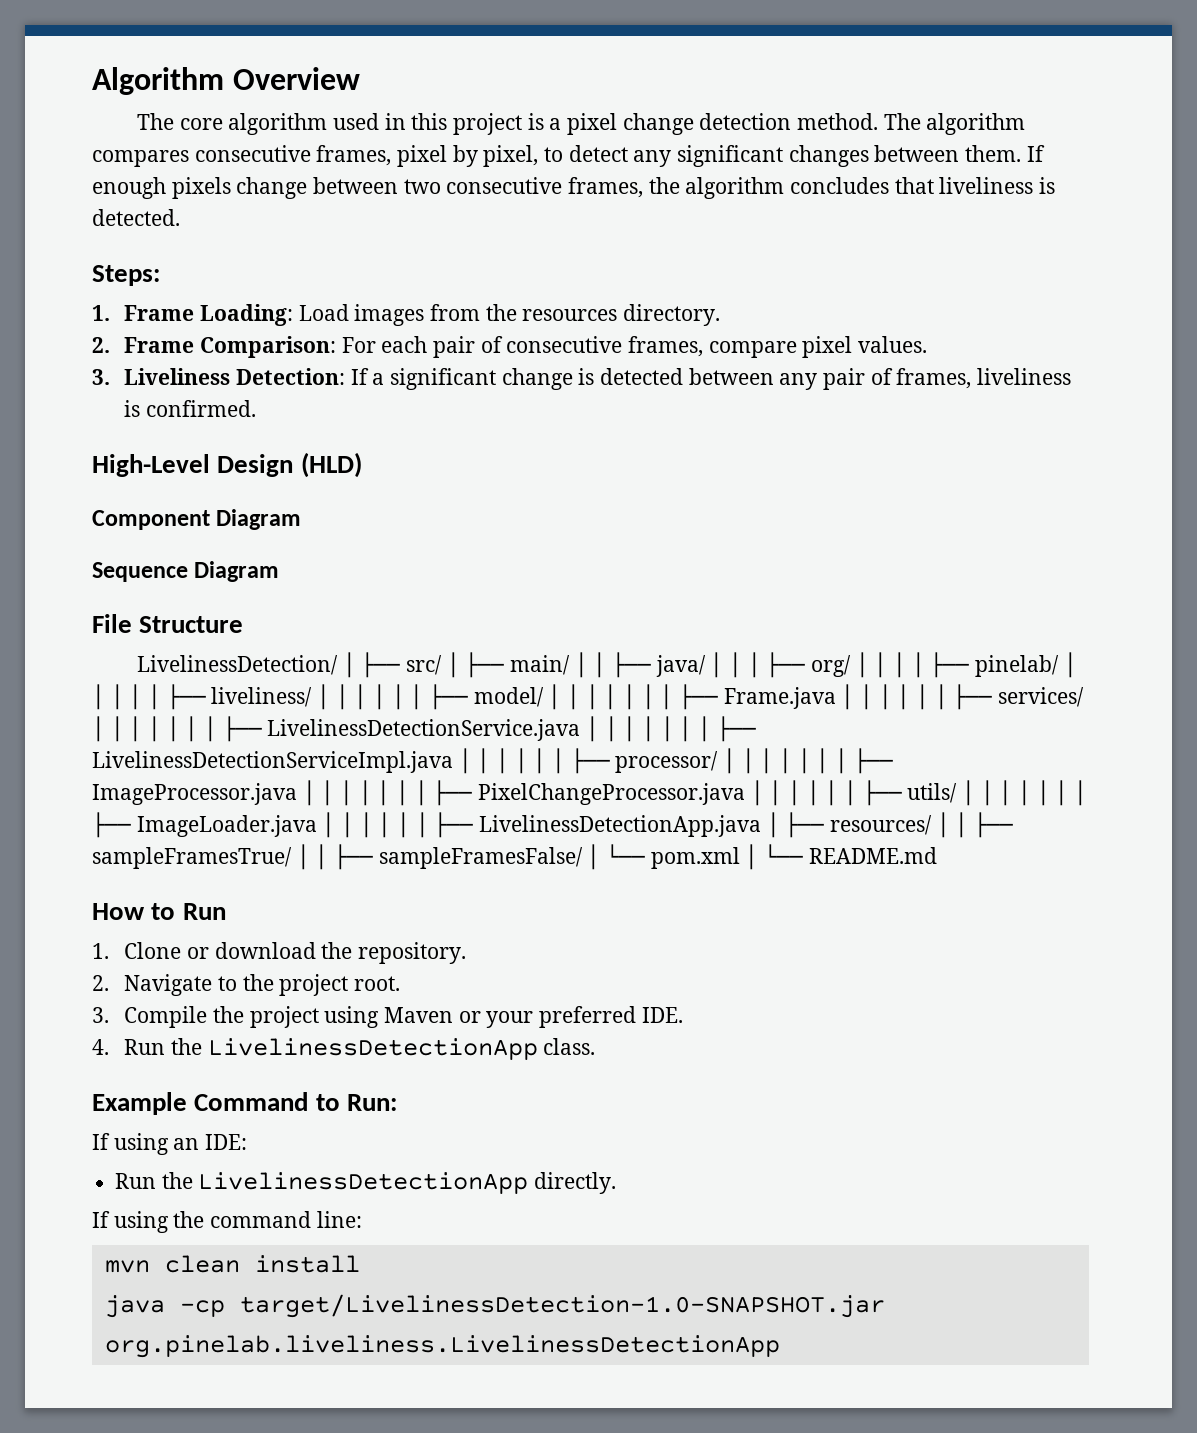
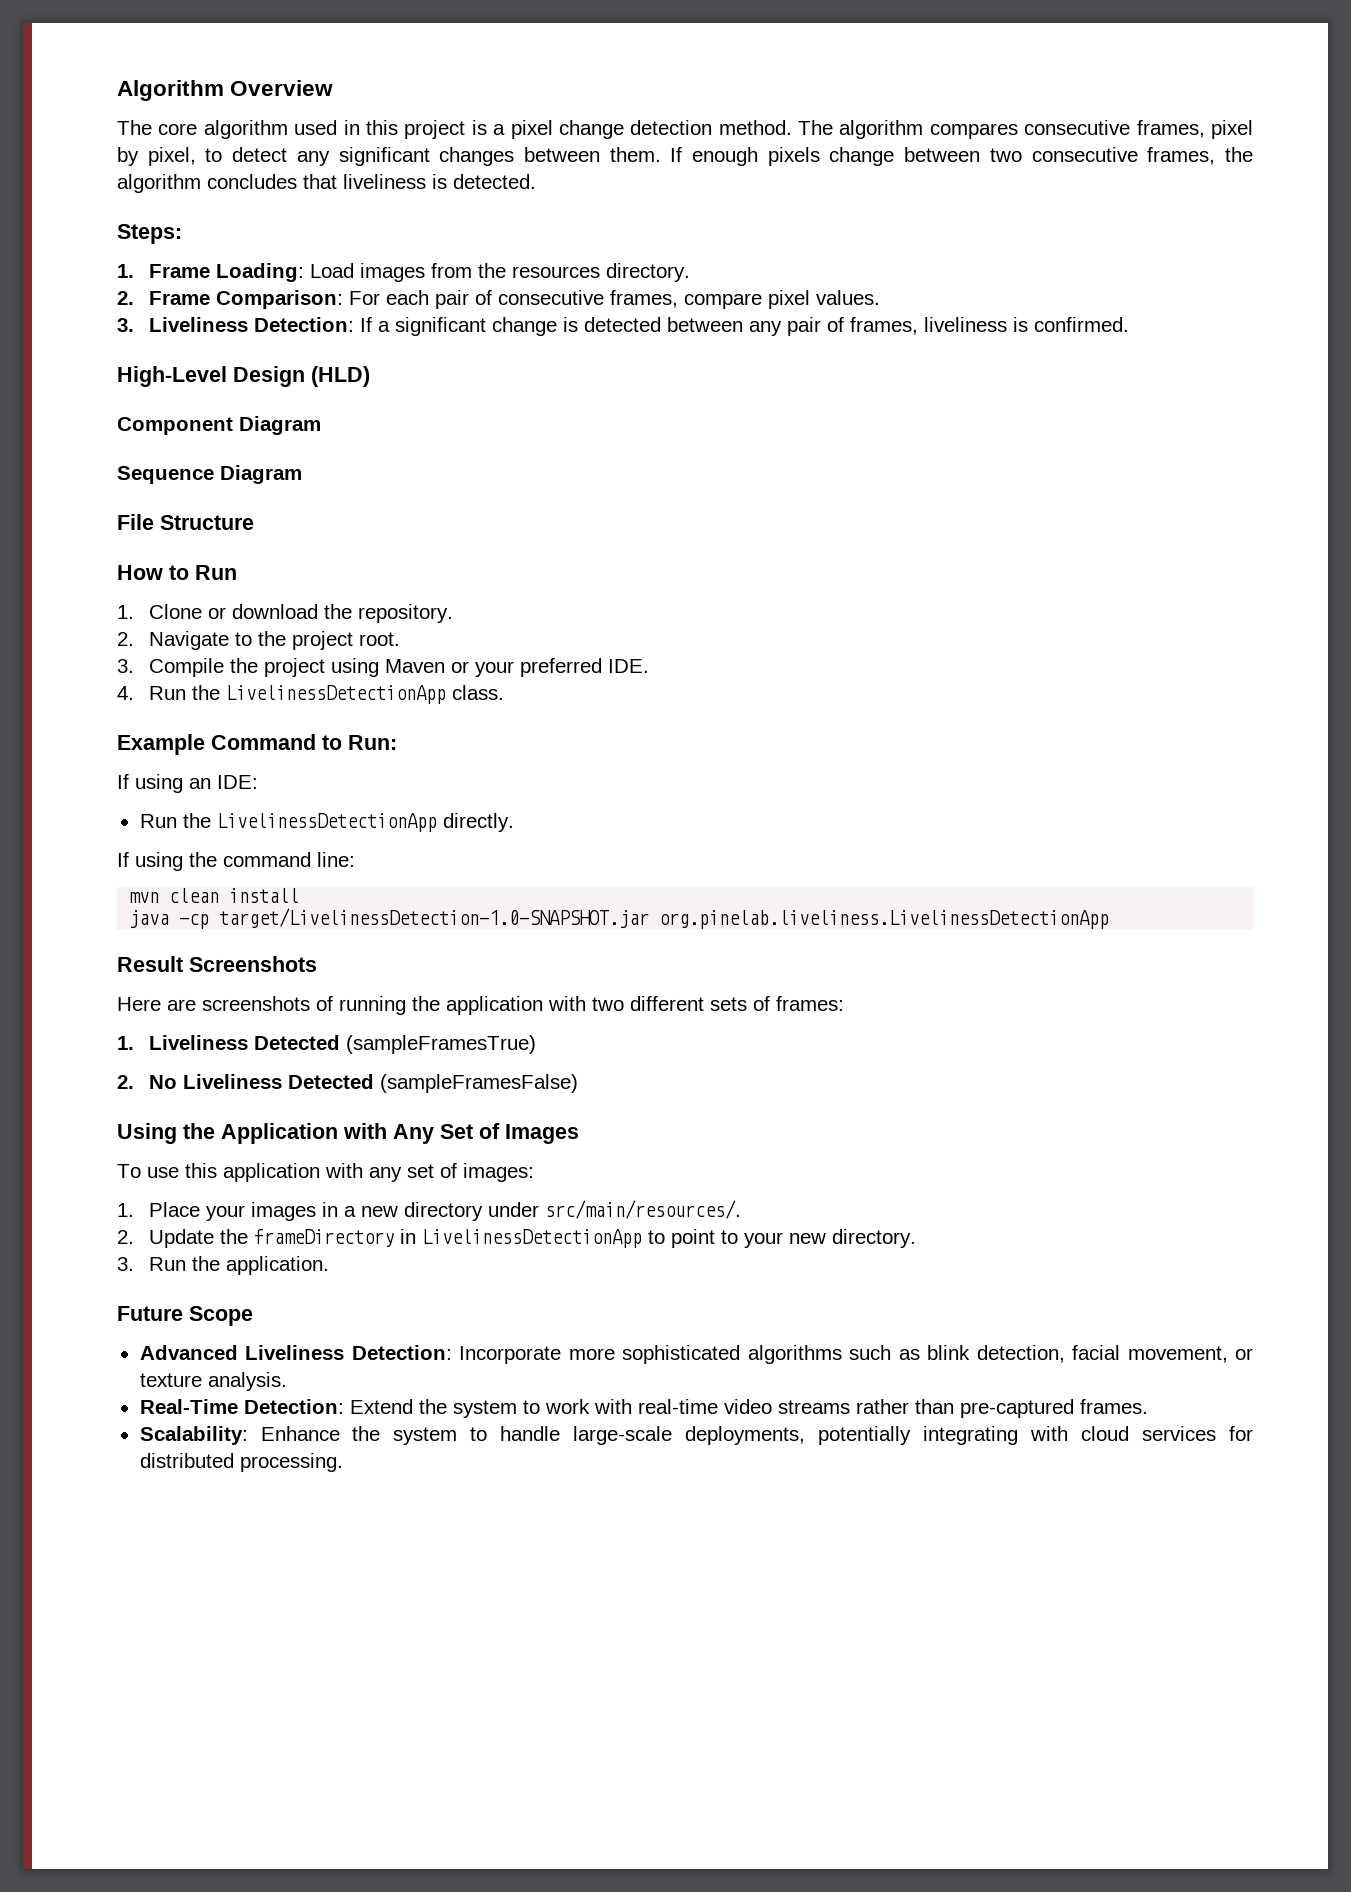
- LivelinessDetection/ │ ├── src/ │ ├── main/ │ │ ├── java/ │ │ │ ├── org/ │ │ │ │ ├── pinelab/ │ │ │ │ │ ├── liveliness/ │ │ │ │ │ │ ├── model/ │ │ │ │ │ │ │ ├── Frame.java │ │ │ │ │ │ ├── services/ │ │ │ │ │ │ │ ├── LivelinessDetectionService.java │ │ │ │ │ │ │ ├── LivelinessDetectionServiceImpl.java │ │ │ │ │ │ ├── processor/ │ │ │ │ │ │ │ ├── ImageProcessor.java │ │ │ │ │ │ │ ├── PixelChangeProcessor.java │ │ │ │ │ │ ├── utils/ │ │ │ │ │ │ │ ├── ImageLoader.java │ │ │ │ │ │ ├── LivelinessDetectionApp.java │ ├── resources/ │ │ ├── sampleFramesTrue/ │ │ ├── sampleFramesFalse/ │ └── pom.xml │ └── README.md
+ Result Screenshots
+ Here are screenshots of running the application with two different sets of frames:
+ 1. Liveliness Detected (sampleFramesTrue)
+ 2. No Liveliness Detected (sampleFramesFalse)
+ Using the Application with Any Set of Images
+ To use this application with any set of images:
+ 1. Place your images in a new directory under src/main/resources/.
+ 2. Update the frameDirectory in LivelinessDetectionApp to point to your new directory.
+ 3. Run the application.
+ Future Scope
+ Advanced Liveliness Detection: Incorporate more sophisticated algorithms such as blink detection, facial movement, or texture analysis.
+ Real-Time Detection: Extend the system to work with real-time video streams rather than pre-captured frames.
+ Scalability: Enhance the system to handle large-scale deployments, potentially integrating with cloud services for distributed processing.

